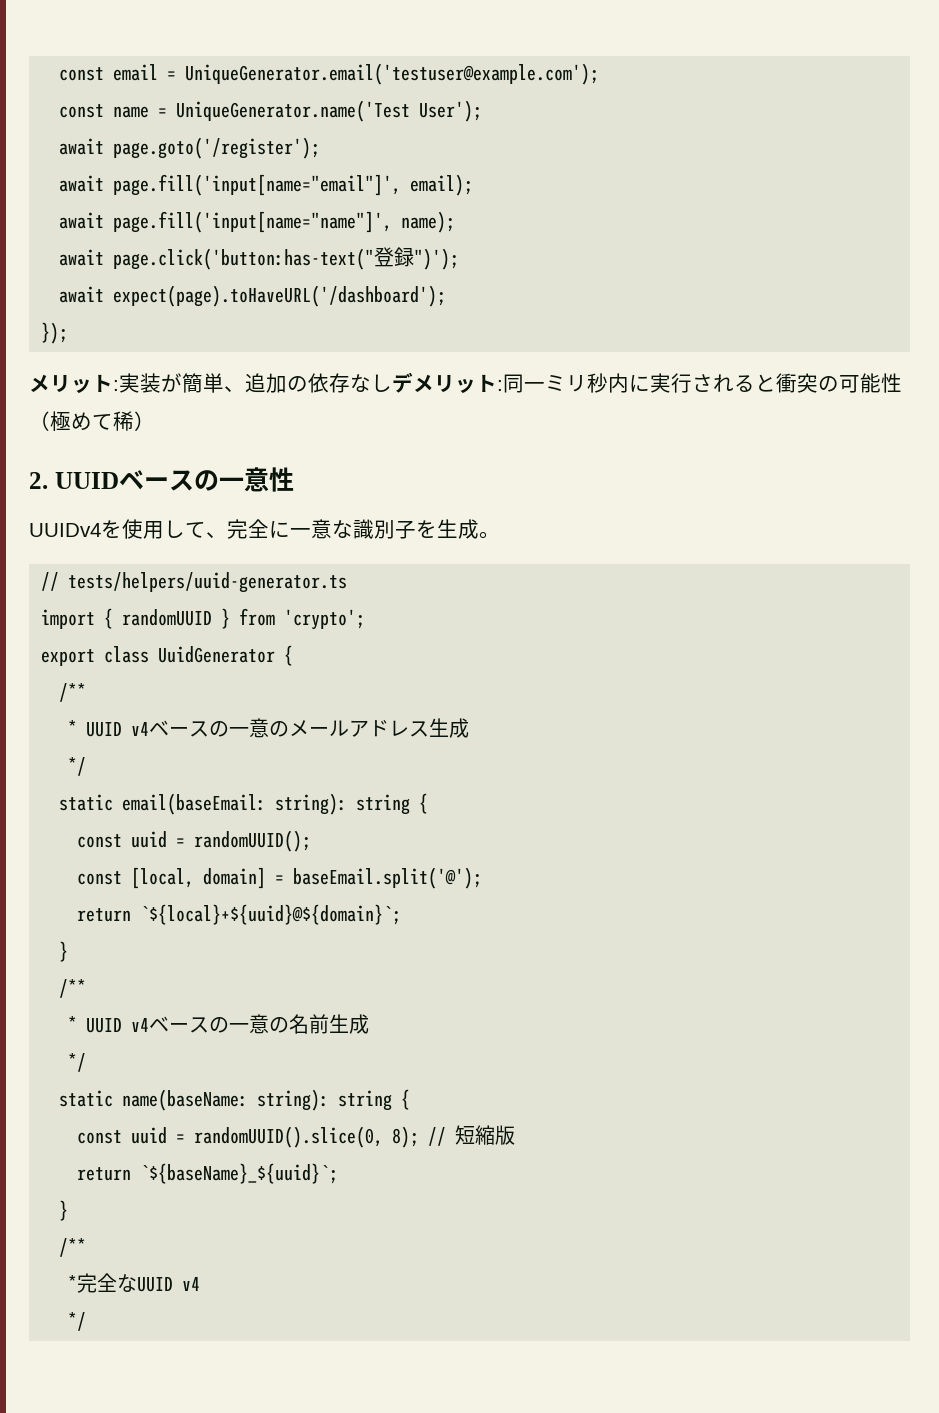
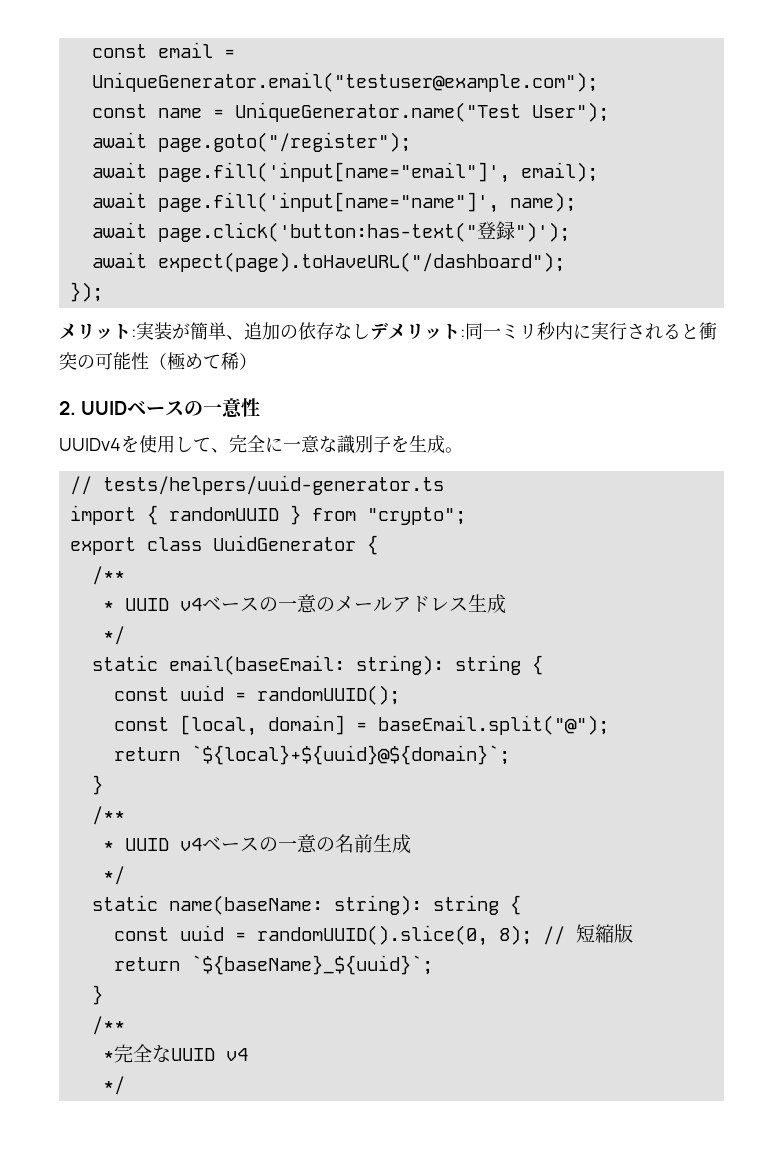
- const email = UniqueGenerator.email('testuser@example.com');
+ const email = UniqueGenerator.email("testuser@example.com");
- const name = UniqueGenerator.name('Test User');
- await page.goto('/register');
+ const name = UniqueGenerator.name("Test User");
+ await page.goto("/register");
- await expect(page).toHaveURL('/dashboard');
+ await expect(page).toHaveURL("/dashboard");
- import { randomUUID } from 'crypto';
+ import { randomUUID } from "crypto";
- const [local, domain] = baseEmail.split('@');
+ const [local, domain] = baseEmail.split("@");

